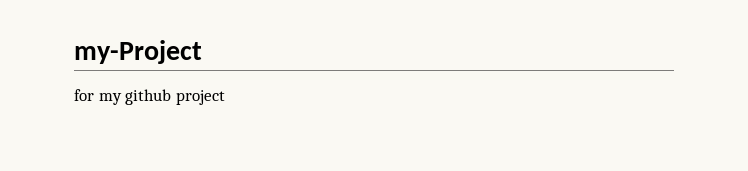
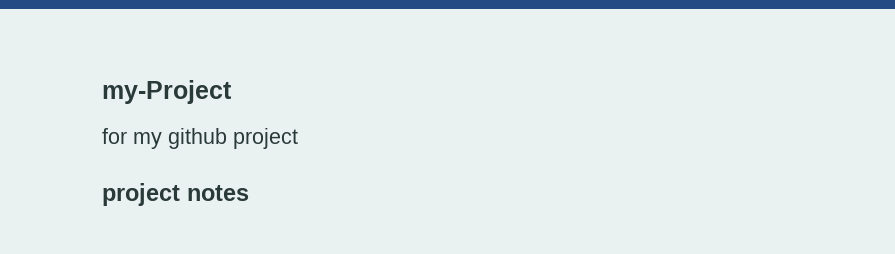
+ project notes

